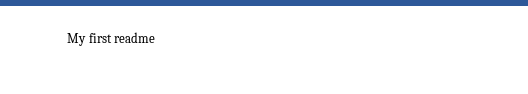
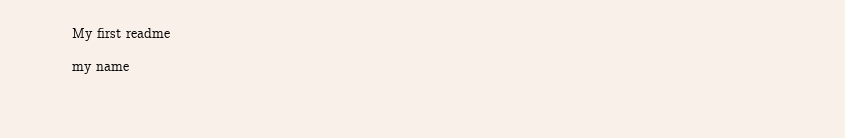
+ my name

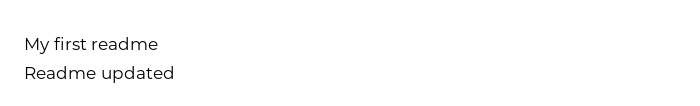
- my name
+ Readme updated

